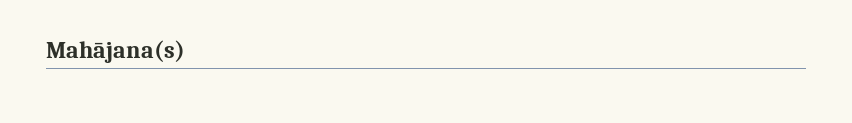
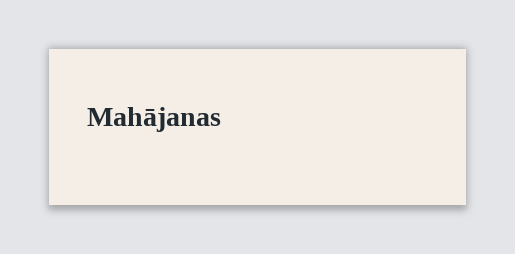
- Mahājana(s)
+ Mahājanas

